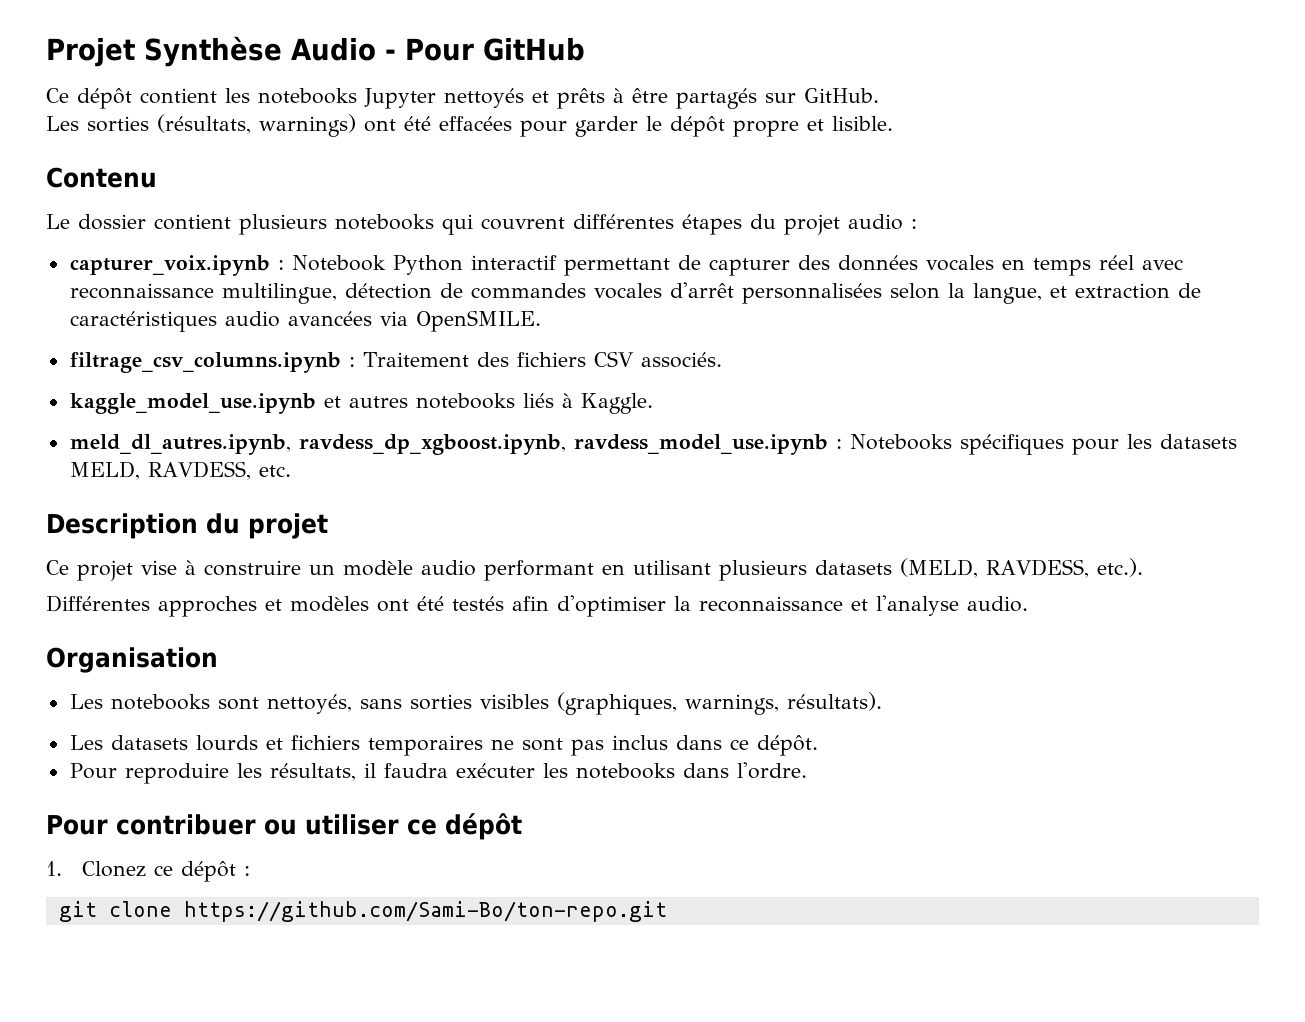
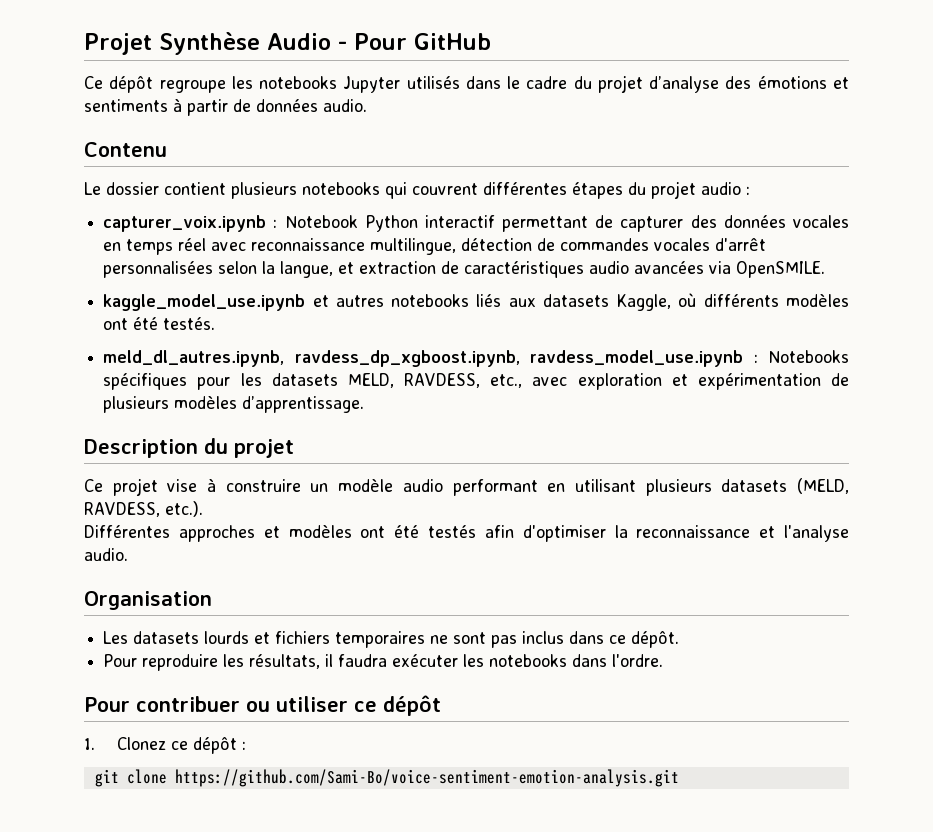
- Ce dépôt contient les notebooks Jupyter nettoyés et prêts à être partagés sur GitHub.
- Les sorties (résultats, warnings) ont été effacées pour garder le dépôt propre et lisible.
+ Ce dépôt regroupe les notebooks Jupyter utilisés dans le cadre du projet d’analyse des émotions et sentiments à partir de données audio.
- filtrage_csv_columns.ipynb : Traitement des fichiers CSV associés.
- kaggle_model_use.ipynb et autres notebooks liés à Kaggle.
+ kaggle_model_use.ipynb et autres notebooks liés aux datasets Kaggle, où différents modèles ont été testés.
- meld_dl_autres.ipynb, ravdess_dp_xgboost.ipynb, ravdess_model_use.ipynb : Notebooks spécifiques pour les datasets MELD, RAVDESS, etc.
+ meld_dl_autres.ipynb, ravdess_dp_xgboost.ipynb, ravdess_model_use.ipynb : Notebooks spécifiques pour les datasets MELD, RAVDESS, etc., avec exploration et expérimentation de plusieurs modèles d’apprentissage.
- Les notebooks sont nettoyés, sans sorties visibles (graphiques, warnings, résultats).
- git clone https://github.com/Sami-Bo/ton-repo.git
+ git clone https://github.com/Sami-Bo/voice-sentiment-emotion-analysis.git

